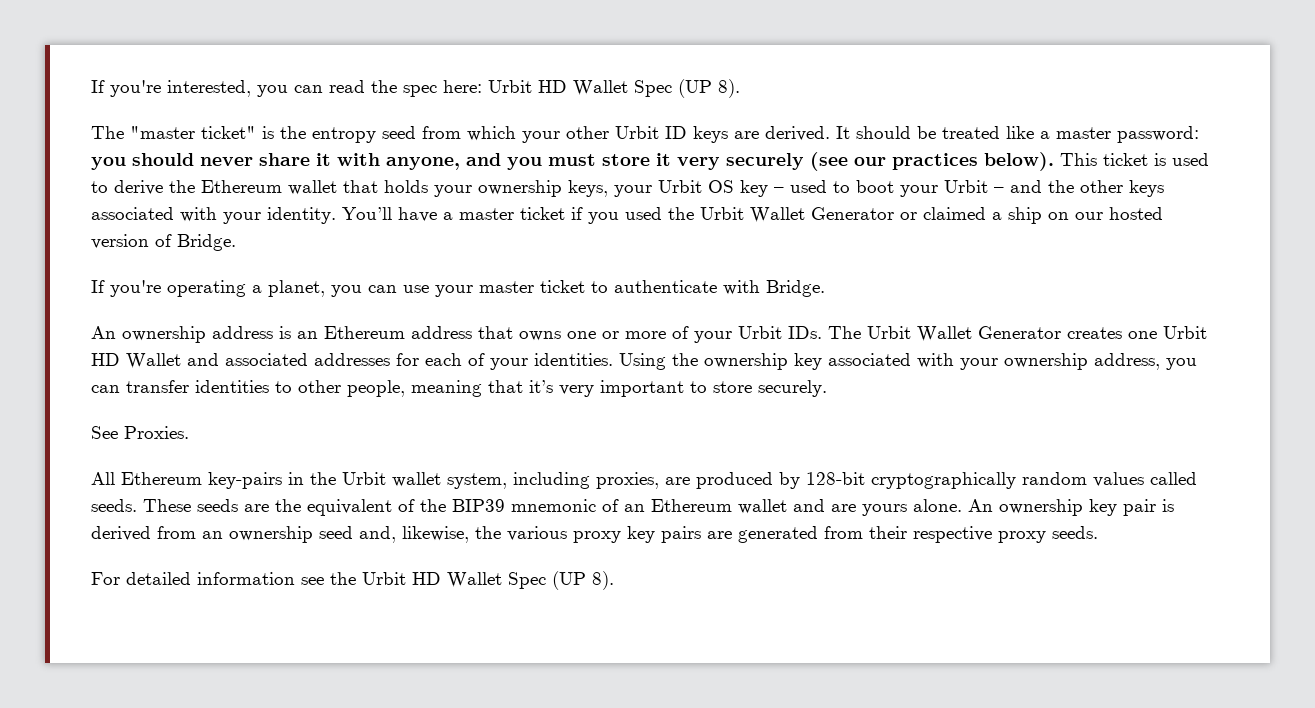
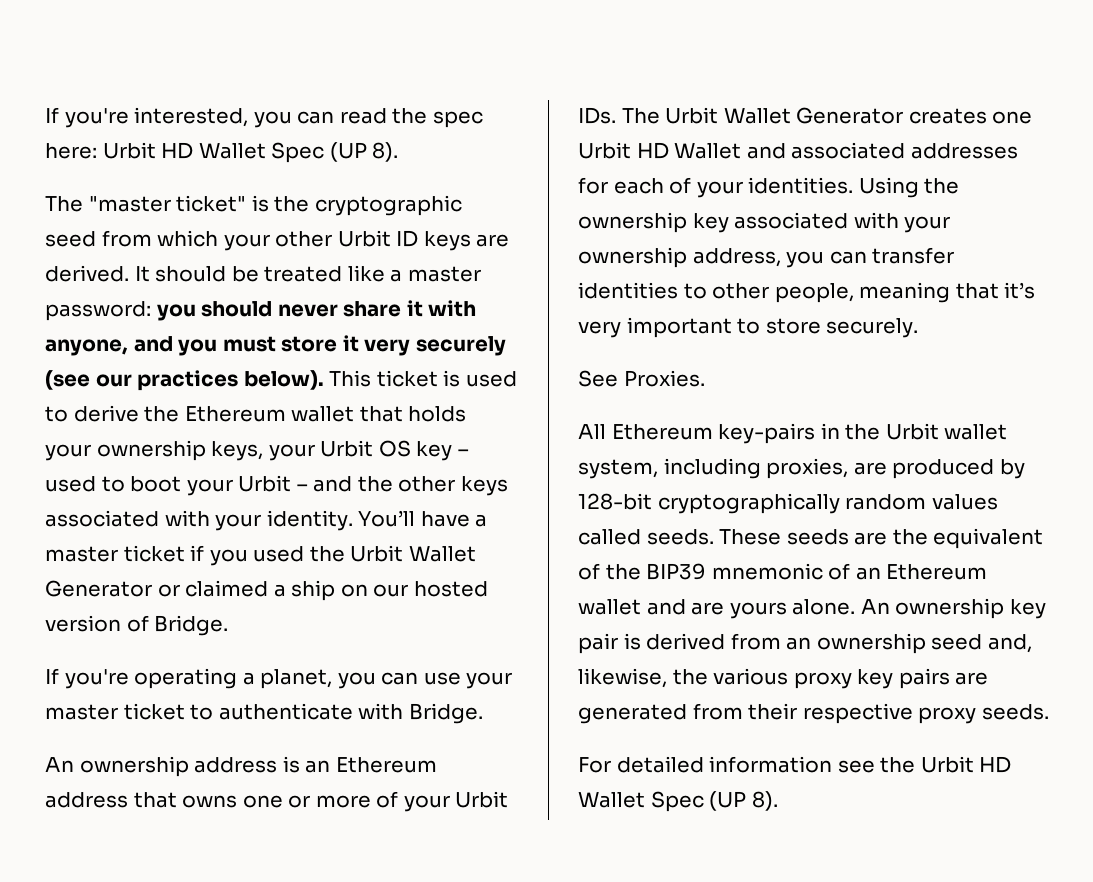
- The "master ticket" is the entropy seed from which your other Urbit ID keys are derived.
+ The "master ticket" is the cryptographic seed from which your other Urbit ID keys are derived.

